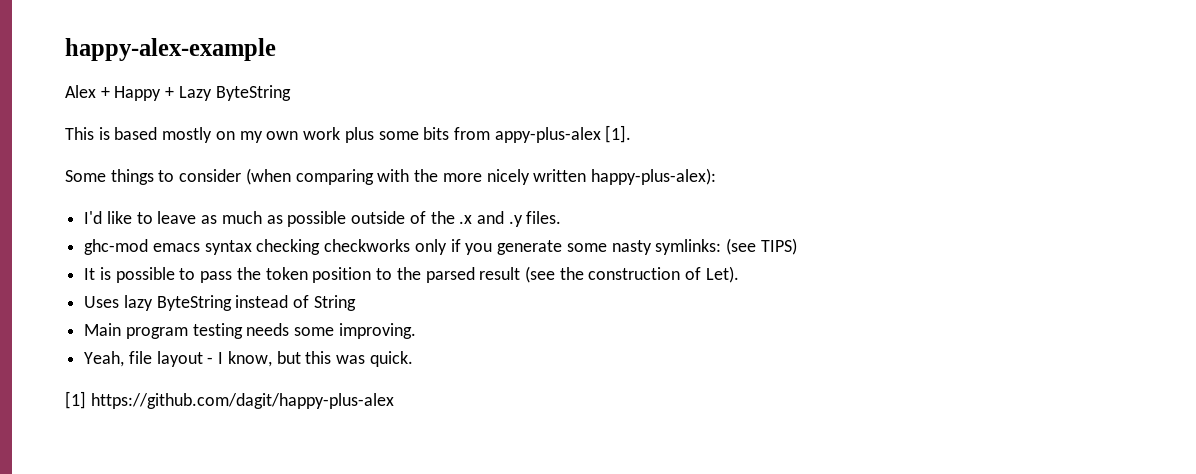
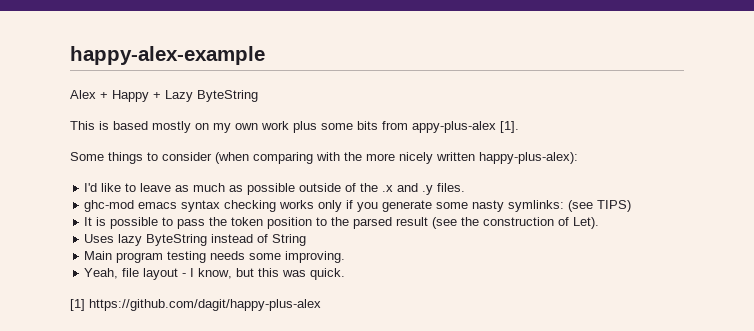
- ghc-mod emacs syntax checking checkworks only if you generate some nasty symlinks: (see TIPS)
+ ghc-mod emacs syntax checking works only if you generate some nasty symlinks: (see TIPS)

